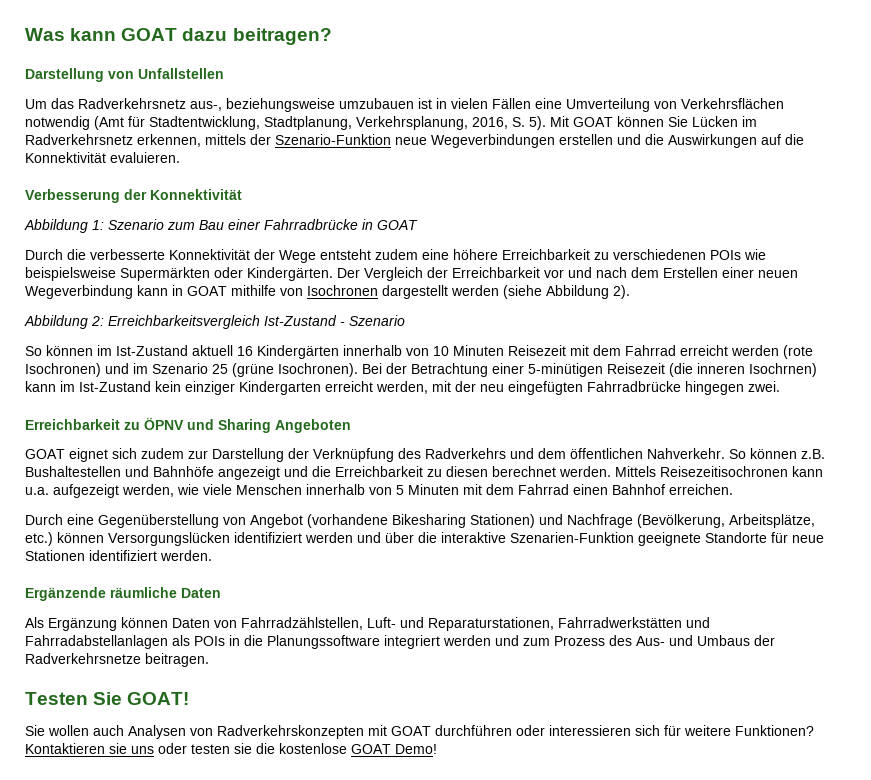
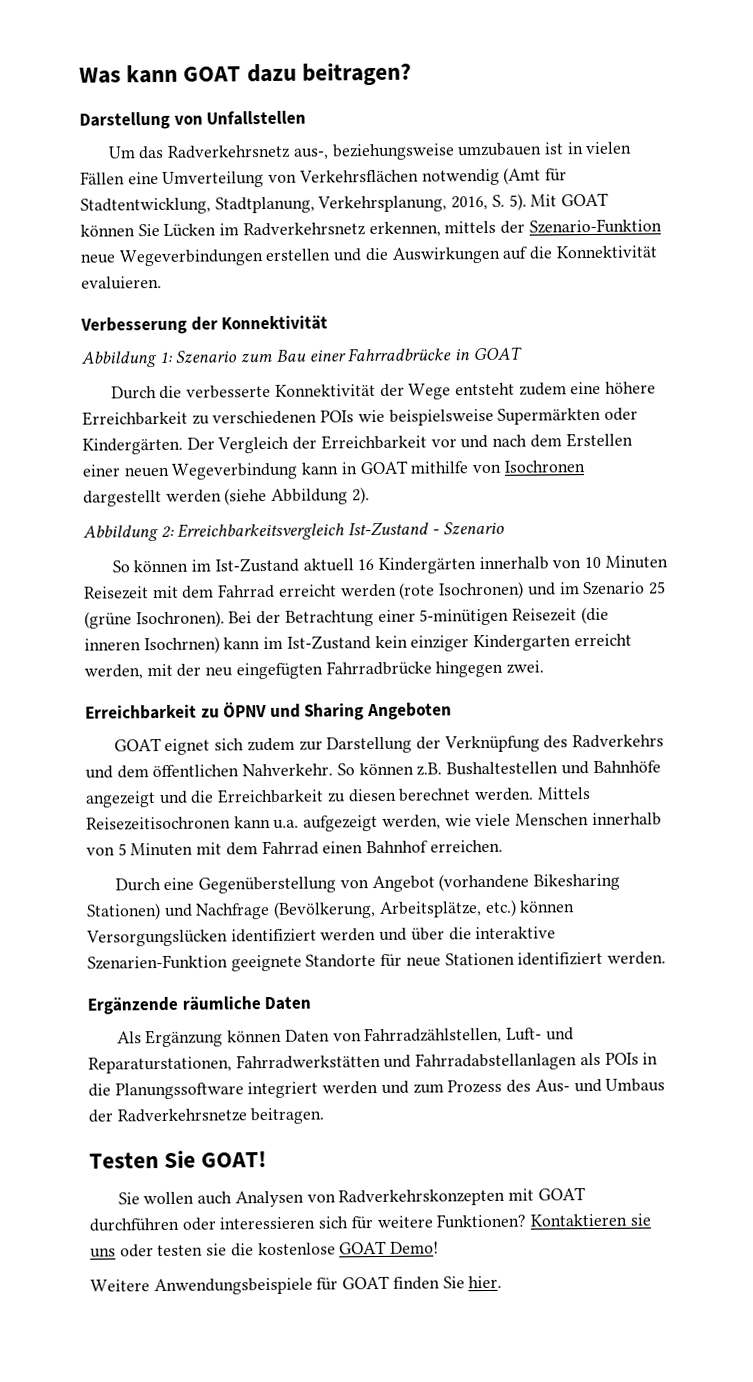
+ Weitere Anwendungsbeispiele für GOAT finden Sie hier.

